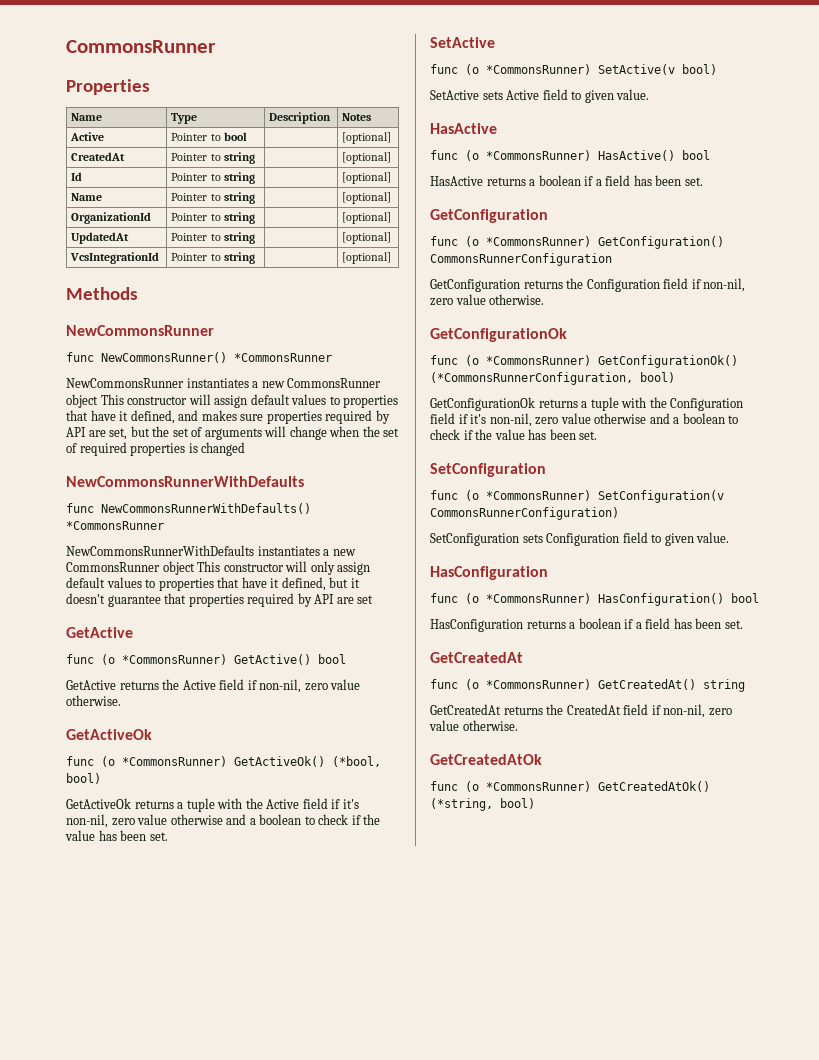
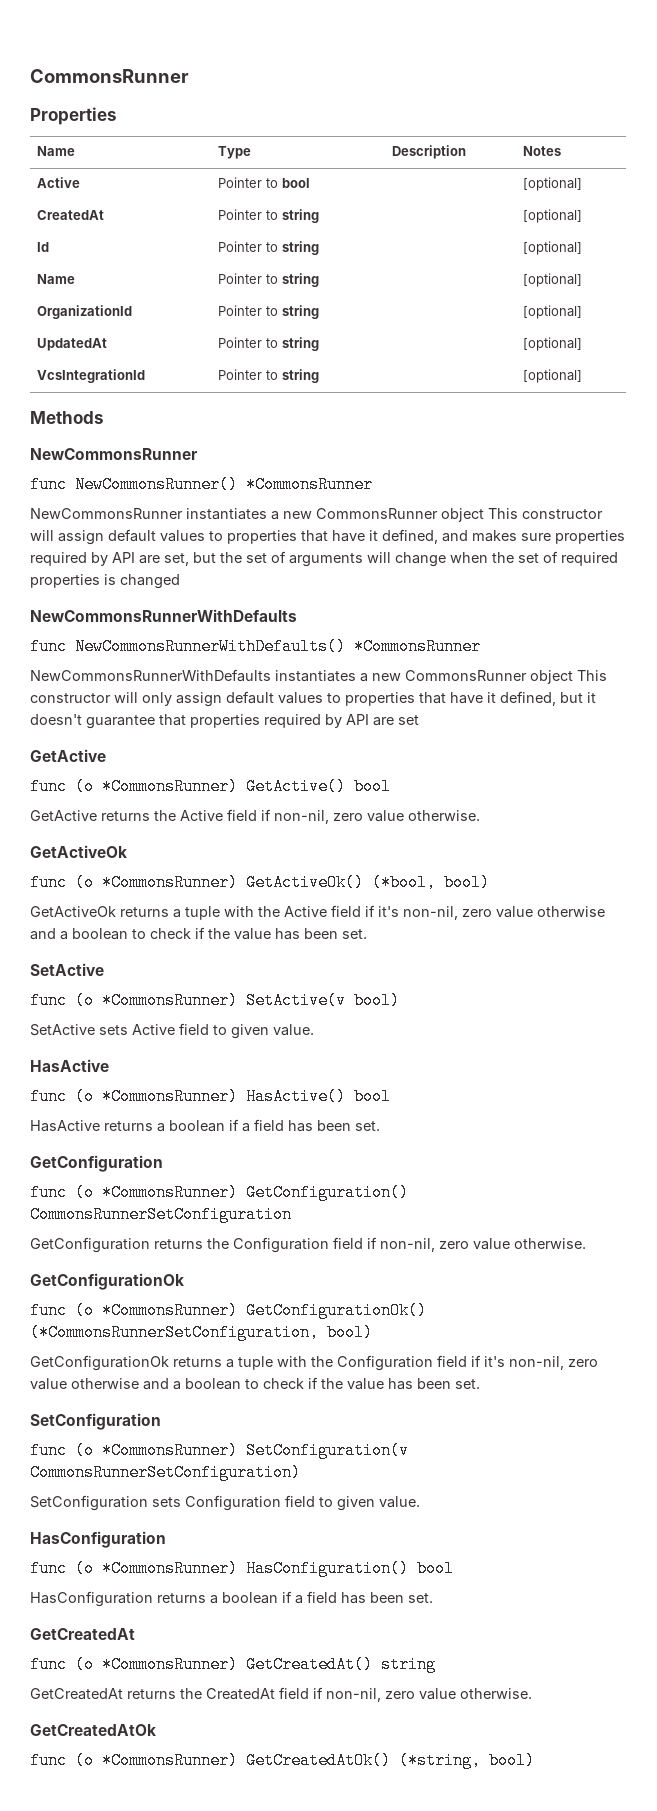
- func (o *CommonsRunner) GetConfiguration() CommonsRunnerConfiguration
+ func (o *CommonsRunner) GetConfiguration() CommonsRunnerSetConfiguration
- func (o *CommonsRunner) GetConfigurationOk() (*CommonsRunnerConfiguration, bool)
+ func (o *CommonsRunner) GetConfigurationOk() (*CommonsRunnerSetConfiguration, bool)
- func (o *CommonsRunner) SetConfiguration(v CommonsRunnerConfiguration)
+ func (o *CommonsRunner) SetConfiguration(v CommonsRunnerSetConfiguration)

